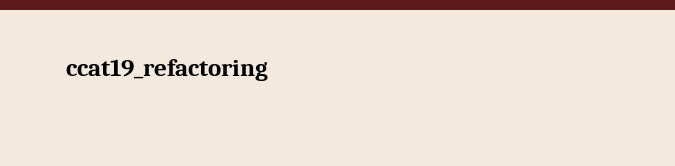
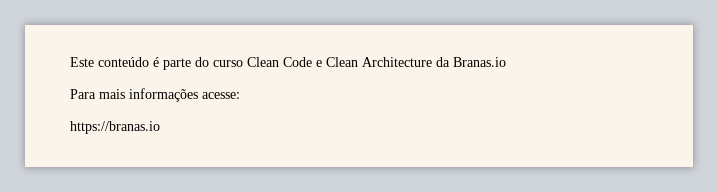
- ccat19_refactoring
+ Este conteúdo é parte do curso Clean Code e Clean Architecture da Branas.io
+ Para mais informações acesse:
+ https://branas.io

